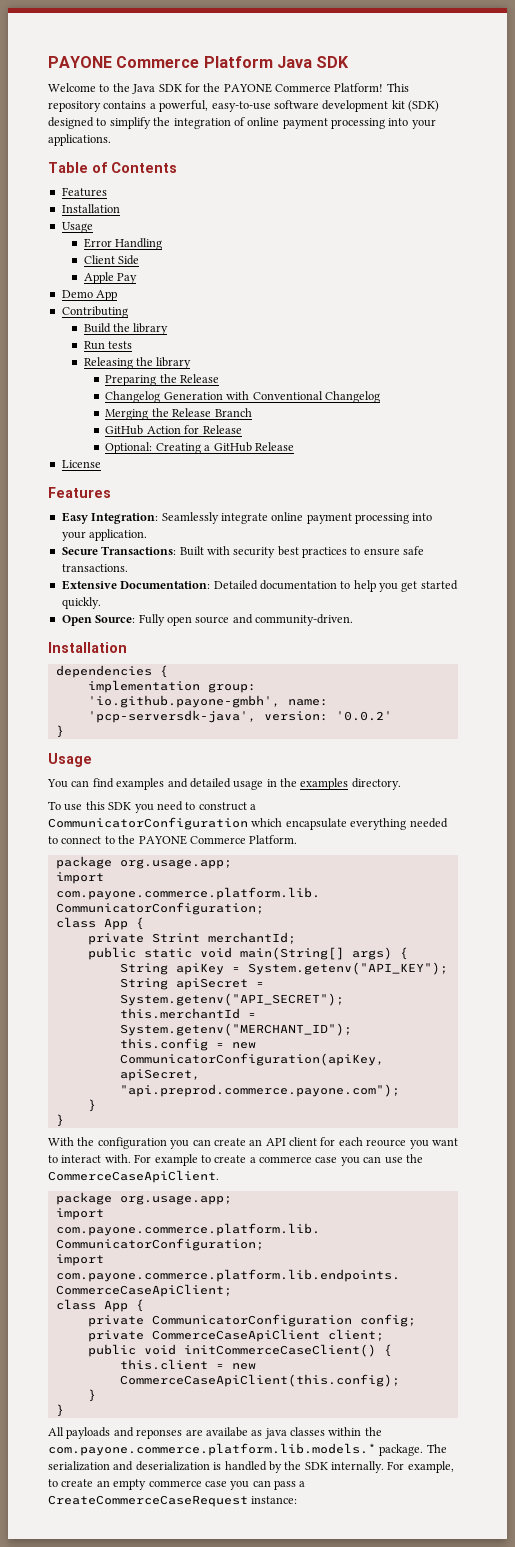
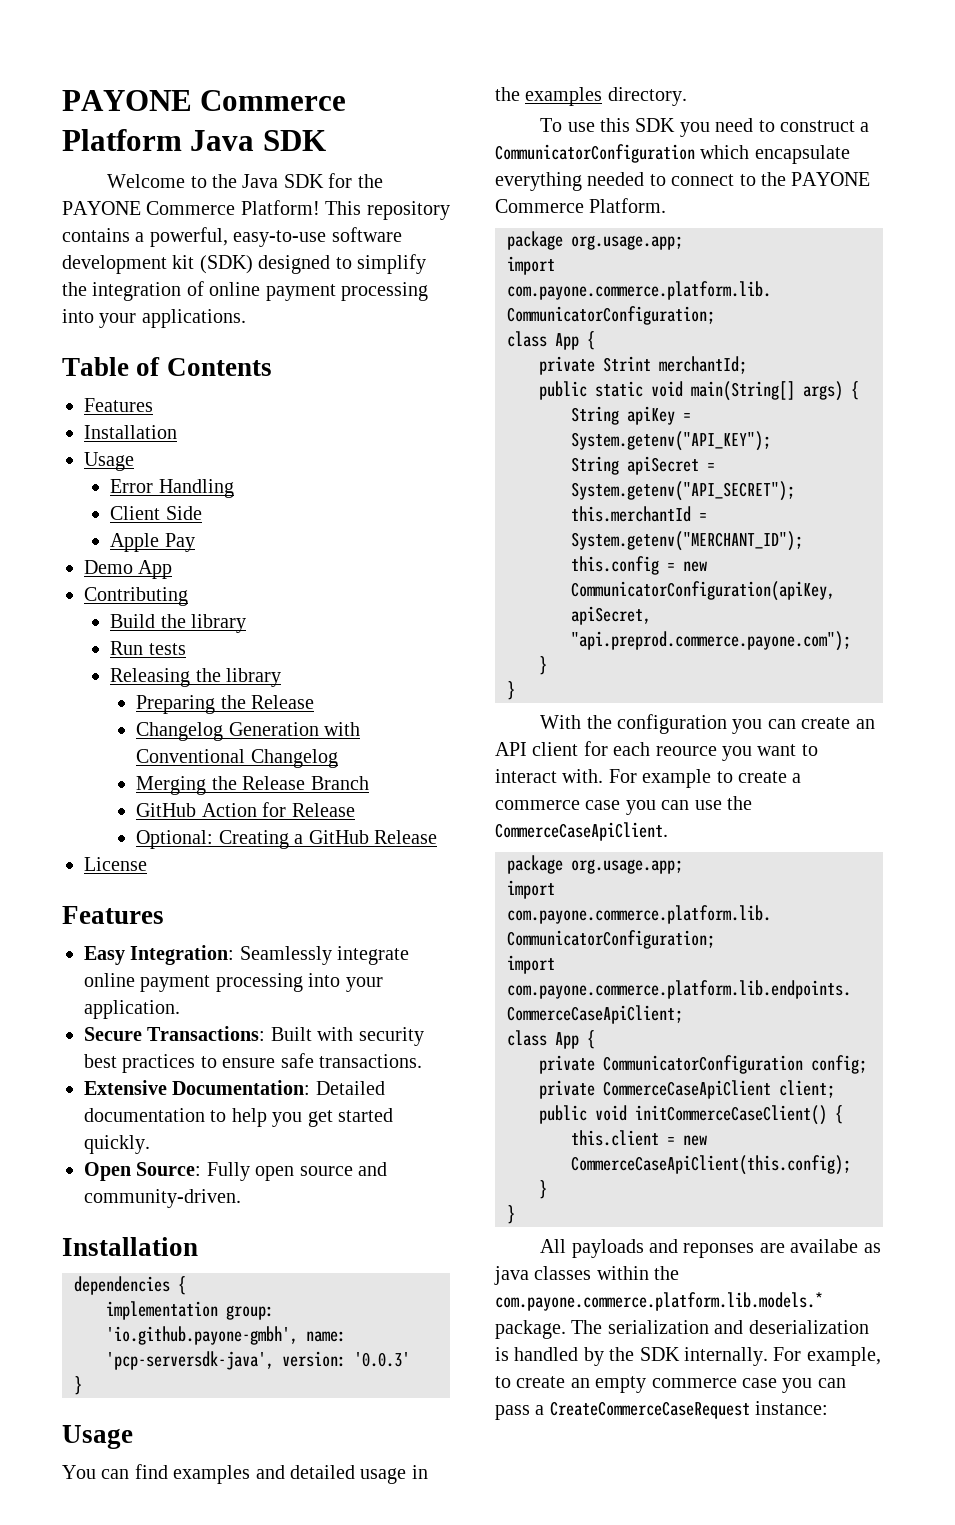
- implementation group: 'io.github.payone-gmbh', name: 'pcp-serversdk-java', version: '0.0.2'
+ implementation group: 'io.github.payone-gmbh', name: 'pcp-serversdk-java', version: '0.0.3'

